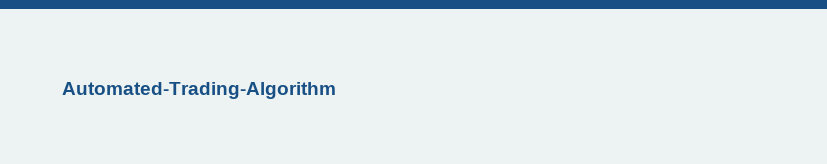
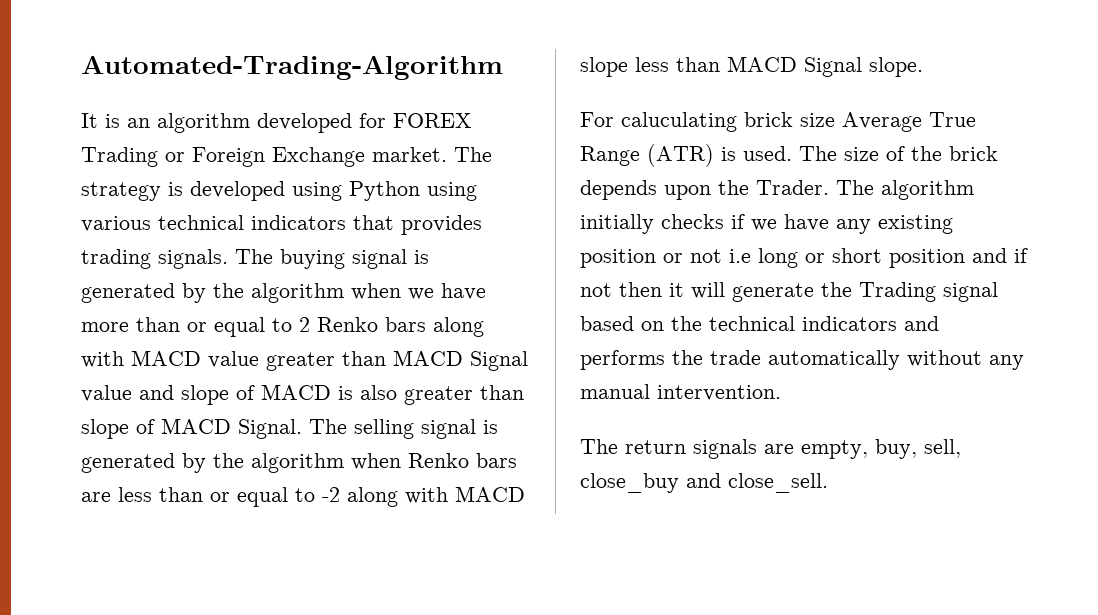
+ It is an algorithm developed for FOREX Trading or Foreign Exchange market. The strategy is developed using Python using various technical indicators that provides trading signals. The buying signal is generated by the algorithm when we have more than or equal to 2 Renko bars along with MACD value greater than MACD Signal value and slope of MACD is also greater than slope of MACD Signal. The selling signal is generated by the algorithm when Renko bars are less than or equal to -2 along with MACD slope less than MACD Signal slope.
+ For caluculating brick size Average True Range (ATR) is used. The size of the brick depends upon the Trader. The algorithm initially checks if we have any existing position or not i.e long or short position and if not then it will generate the Trading signal based on the technical indicators and performs the trade automatically without any manual intervention.
+ The return signals are empty, buy, sell, close_buy and close_sell.

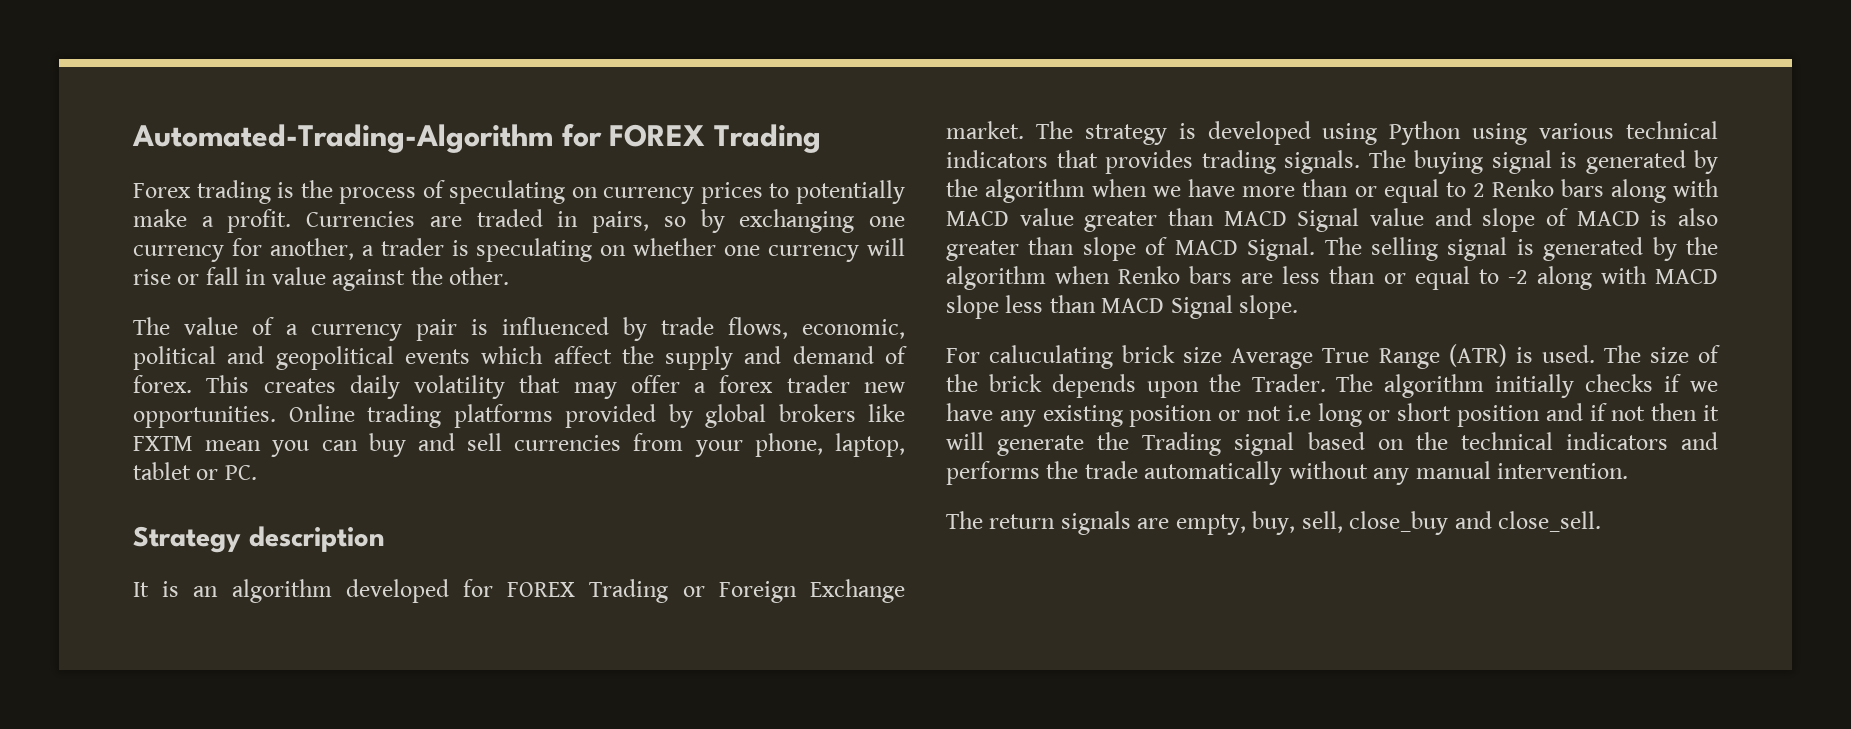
- Automated-Trading-Algorithm
+ Automated-Trading-Algorithm for FOREX Trading
+ Forex trading is the process of speculating on currency prices to potentially make a profit. Currencies are traded in pairs, so by exchanging one currency for another, a trader is speculating on whether one currency will rise or fall in value against the other.
+ The value of a currency pair is influenced by trade flows, economic, political and geopolitical events which affect the supply and demand of forex. This creates daily volatility that may offer a forex trader new opportunities. Online trading platforms provided by global brokers like FXTM mean you can buy and sell currencies from your phone, laptop, tablet or PC.
+ Strategy description

